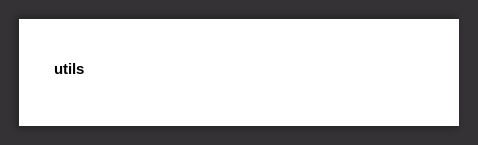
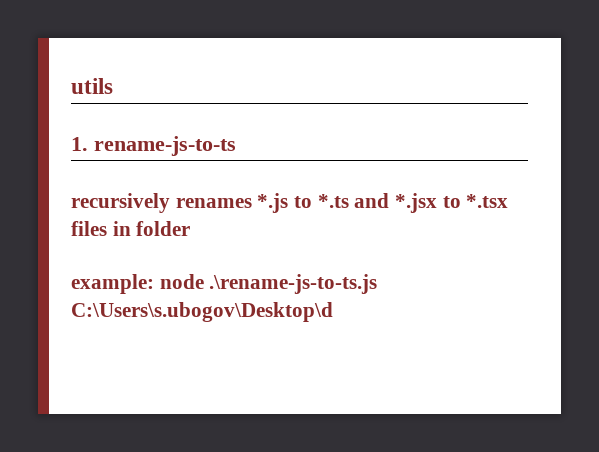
+ 1. rename-js-to-ts
+ recursively renames *.js to *.ts and *.jsx to *.tsx files in folder
+ example: node .\rename-js-to-ts.js C:\Users\s.ubogov\Desktop\d

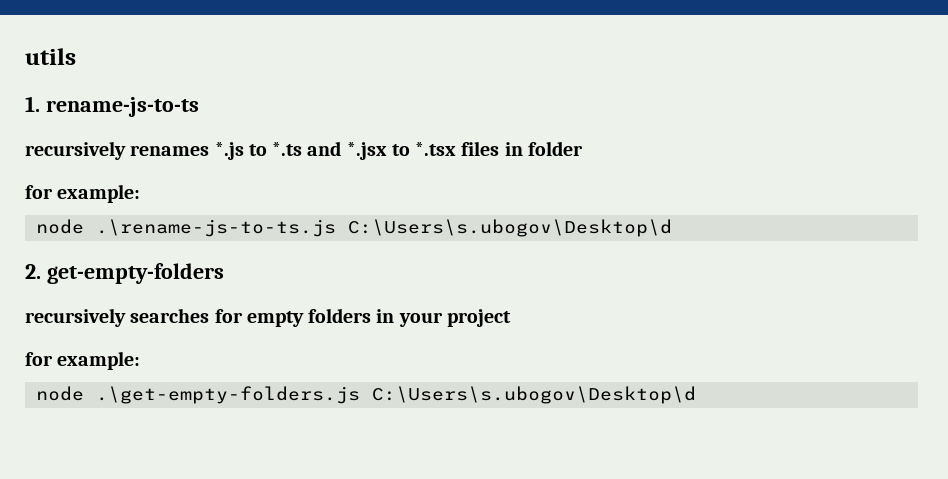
  recursively renames *.js to *.ts and *.jsx to *.tsx files in folder
- example: node .\rename-js-to-ts.js C:\Users\s.ubogov\Desktop\d
+ for example:
+ node .\rename-js-to-ts.js C:\Users\s.ubogov\Desktop\d
+ 2. get-empty-folders
+ recursively searches for empty folders in your project
+ for example:
+ node .\get-empty-folders.js C:\Users\s.ubogov\Desktop\d

